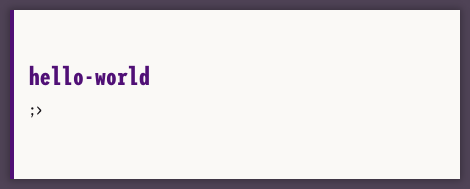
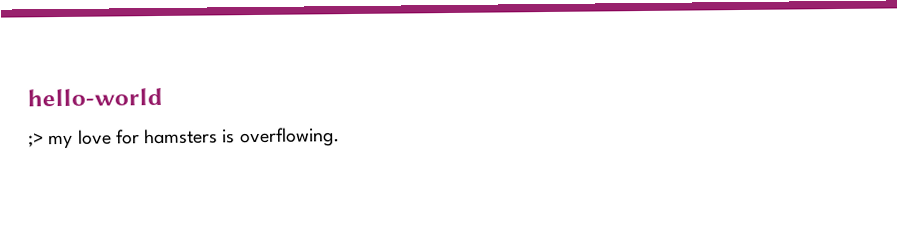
- ;>
+ ;> my love for hamsters is overflowing.

